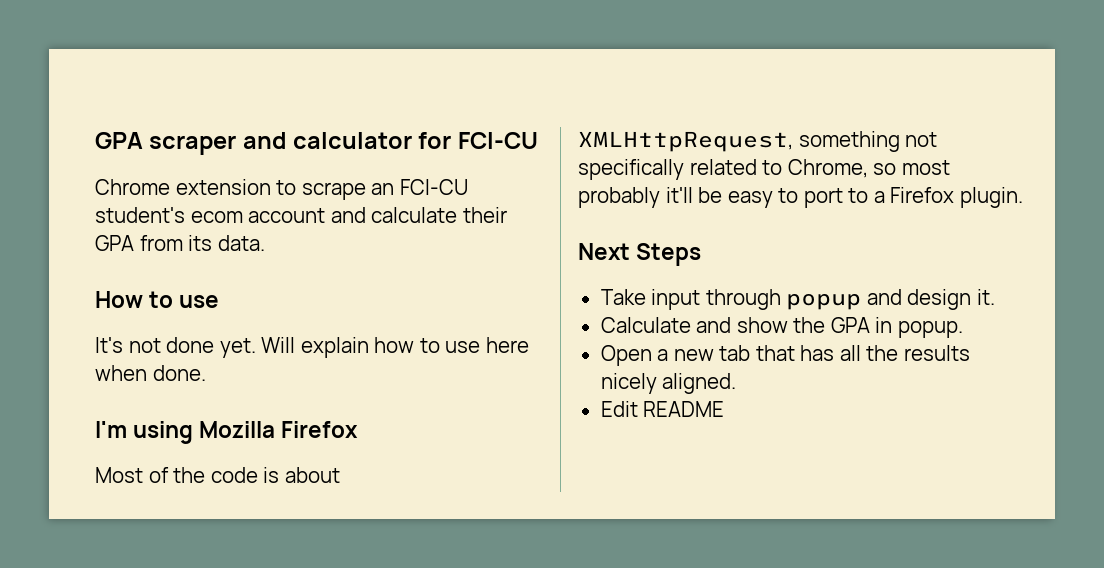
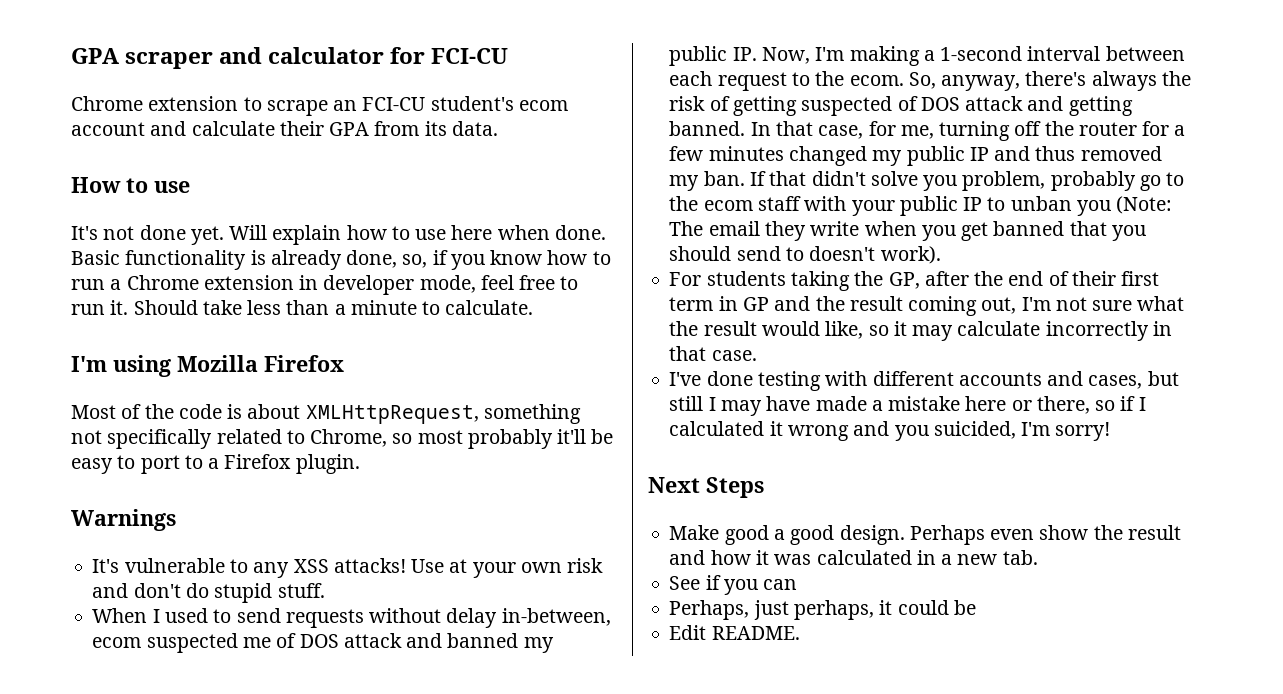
+ Basic functionality is already done, so, if you know how to run a Chrome extension in developer mode, feel free to run it. Should take less than a minute to calculate.
+ Warnings
+ It's vulnerable to any XSS attacks! Use at your own risk and don't do stupid stuff.
+ When I used to send requests without delay in-between, ecom suspected me of DOS attack and banned my public IP. Now, I'm making a 1-second interval between each request to the ecom. So, anyway, there's always the risk of getting suspected of DOS attack and getting banned. In that case, for me, turning off the router for a few minutes changed my public IP and thus removed my ban. If that didn't solve you problem, probably go to the ecom staff with your public IP to unban you (Note: The email they write when you get banned that you should send to doesn't work).
+ For students taking the GP, after the end of their first term in GP and the result coming out, I'm not sure what the result would like, so it may calculate incorrectly in that case.
+ I've done testing with different accounts and cases, but still I may have made a mistake here or there, so if I calculated it wrong and you suicided, I'm sorry!
  Next Steps
- Take input through popup and design it.
- Calculate and show the GPA in popup.
- Open a new tab that has all the results nicely aligned.
+ Make good a good design. Perhaps even show the result and how it was calculated in a new tab.
+ See if you can
+ Perhaps, just perhaps, it could be
- Edit README
+ Edit README.

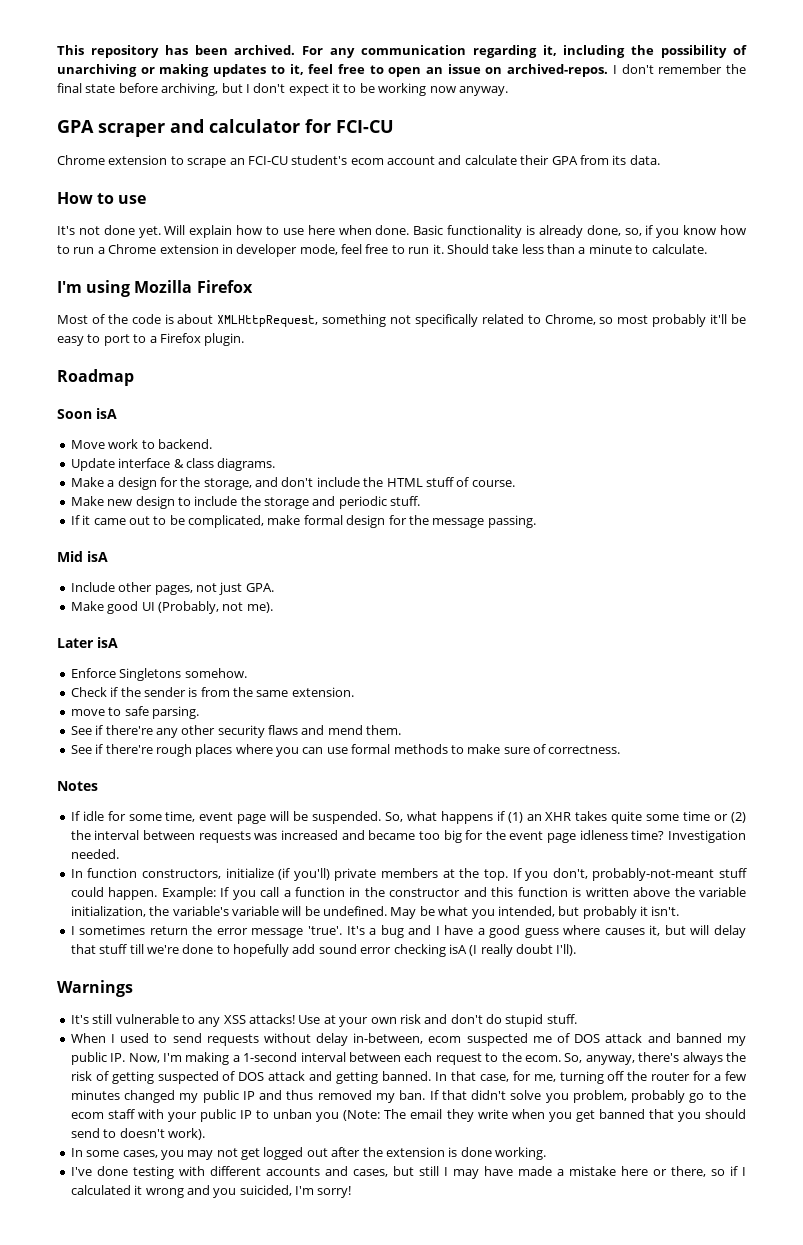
+ This repository has been archived. For any communication regarding it, including the possibility of unarchiving or making updates to it, feel free to open an issue on archived-repos. I don't remember the final state before archiving, but I don't expect it to be working now anyway.
+ Roadmap
+ Soon isA
+ Move work to backend.
+ Update interface & class diagrams.
+ Make a design for the storage, and don't include the HTML stuff of course.
+ Make new design to include the storage and periodic stuff.
+ If it came out to be complicated, make formal design for the message passing.
+ Mid isA
+ Include other pages, not just GPA.
+ Make good UI (Probably, not me).
+ Later isA
+ Enforce Singletons somehow.
+ Check if the sender is from the same extension.
+ move to safe parsing.
+ See if there're any other security flaws and mend them.
+ See if there're rough places where you can use formal methods to make sure of correctness.
+ Notes
+ If idle for some time, event page will be suspended. So, what happens if (1) an XHR takes quite some time or (2) the interval between requests was increased and became too big for the event page idleness time? Investigation needed.
+ In function constructors, initialize (if you'll) private members at the top. If you don't, probably-not-meant stuff could happen. Example: If you call a function in the constructor and this function is written above the variable initialization, the variable's variable will be undefined. May be what you intended, but probably it isn't.
+ I sometimes return the error message 'true'. It's a bug and I have a good guess where causes it, but will delay that stuff till we're done to hopefully add sound error checking isA (I really doubt I'll).
- It's vulnerable to any XSS attacks!
+ It's still vulnerable to any XSS attacks!
- For students taking the GP, after the end of their first term in GP and the result coming out, I'm not sure what the result would like, so it may calculate incorrectly in that case.
+ In some cases, you may not get logged out after the extension is done working.
- Next Steps
- Make good a good design. Perhaps even show the result and how it was calculated in a new tab.
- See if you can
- Perhaps, just perhaps, it could be
- Edit README.

